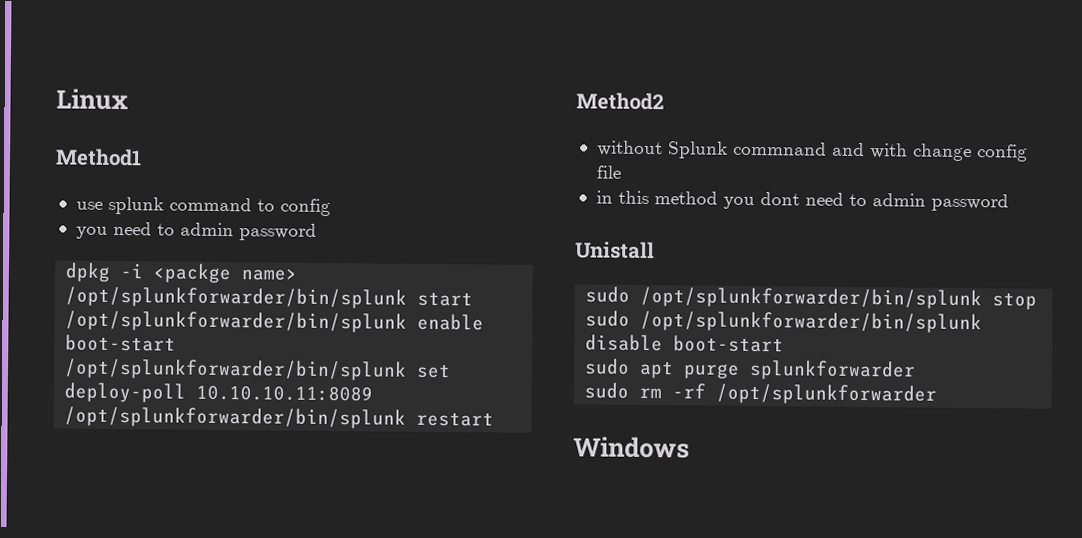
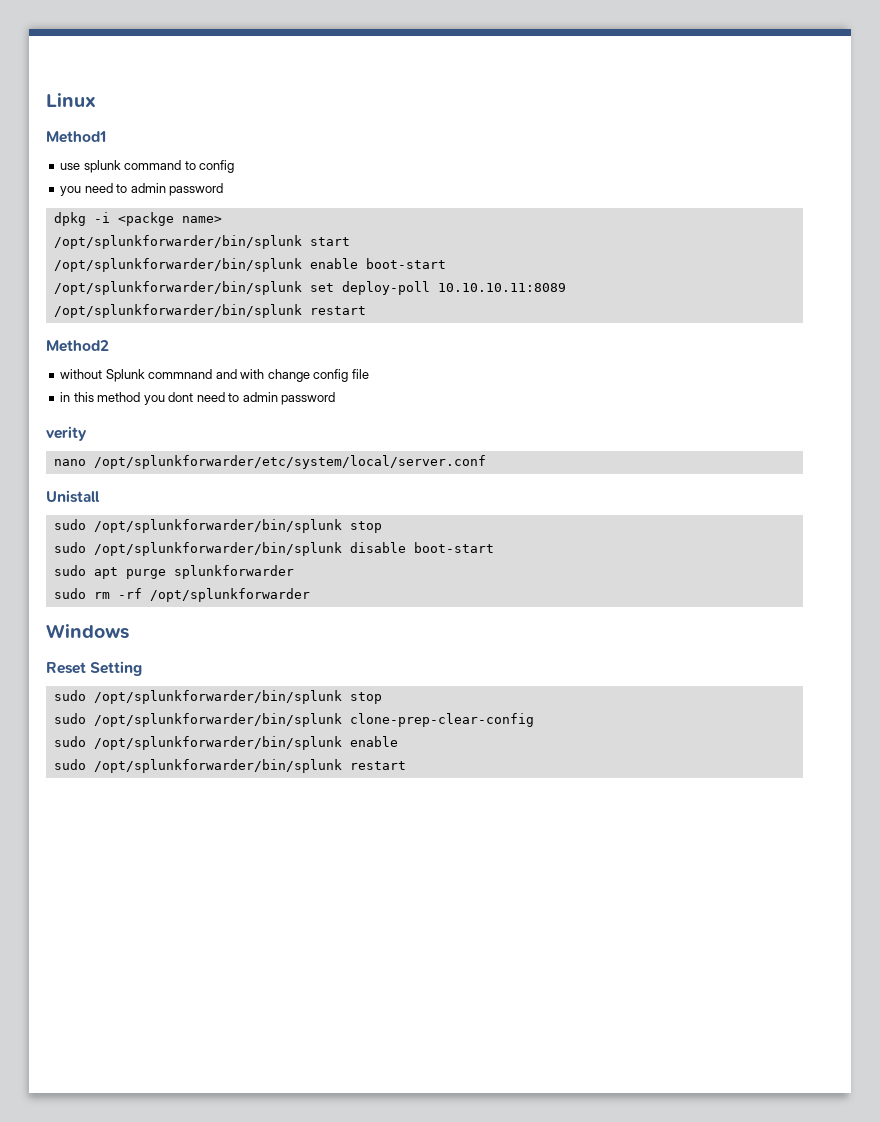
+ verity
+ nano /opt/splunkforwarder/etc/system/local/server.conf
+ Reset Setting
+ sudo /opt/splunkforwarder/bin/splunk stop
+ sudo /opt/splunkforwarder/bin/splunk clone-prep-clear-config
+ sudo /opt/splunkforwarder/bin/splunk enable
+ sudo /opt/splunkforwarder/bin/splunk restart

